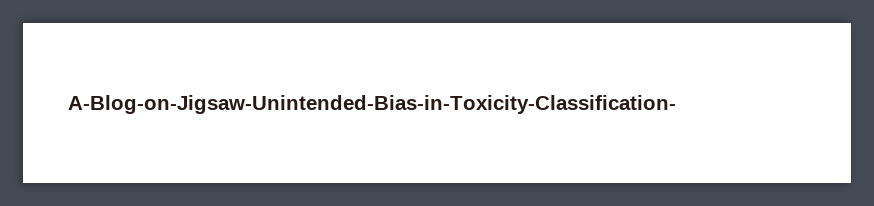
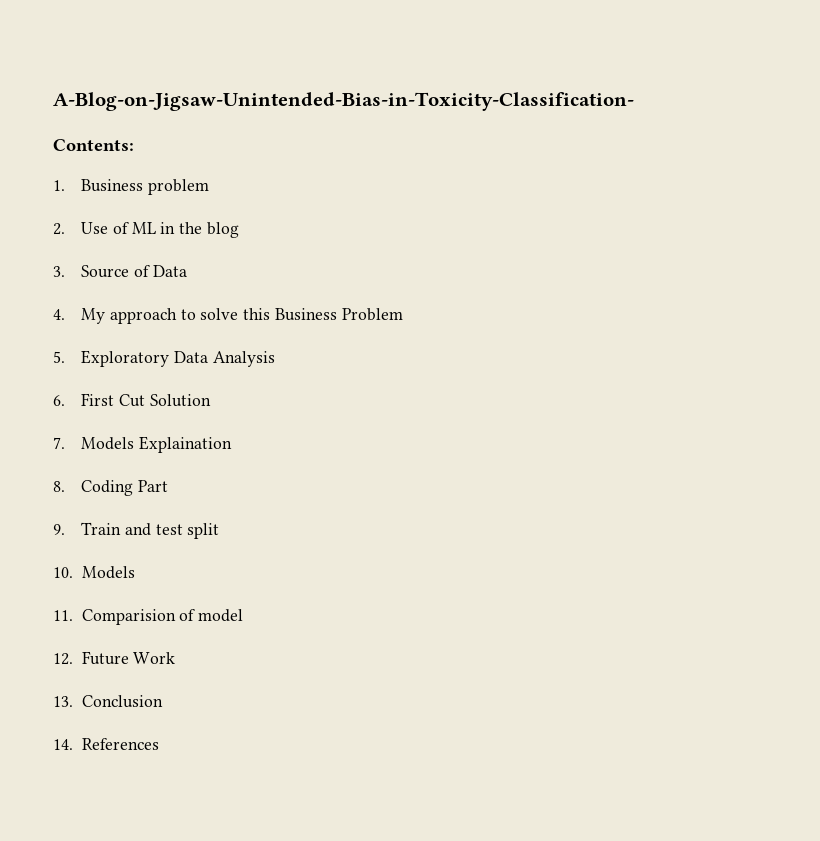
+ Contents:
+ 1. Business problem
+ 2. Use of ML in the blog
+ 3. Source of Data
+ 4. My approach to solve this Business Problem
+ 5. Exploratory Data Analysis
+ 6. First Cut Solution
+ 7. Models Explaination
+ 8. Coding Part
+ 9. Train and test split
+ 10. Models
+ 11. Comparision of model
+ 12. Future Work
+ 13. Conclusion
+ 14. References

